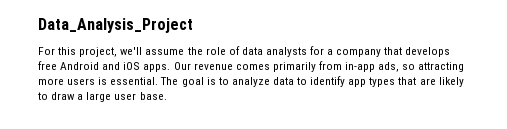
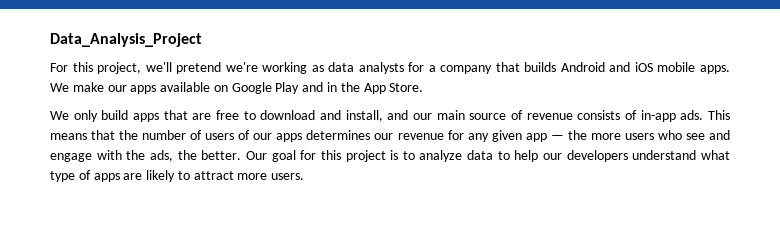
- For this project, we'll assume the role of data analysts for a company that develops free Android and iOS apps. Our revenue comes primarily from in-app ads, so attracting more users is essential. The goal is to analyze data to identify app types that are likely to draw a large user base.
+ For this project, we'll pretend we're working as data analysts for a company that builds Android and iOS mobile apps. We make our apps available on Google Play and in the App Store.
+ We only build apps that are free to download and install, and our main source of revenue consists of in-app ads. This means that the number of users of our apps determines our revenue for any given app — the more users who see and engage with the ads, the better. Our goal for this project is to analyze data to help our developers understand what type of apps are likely to attract more users.

